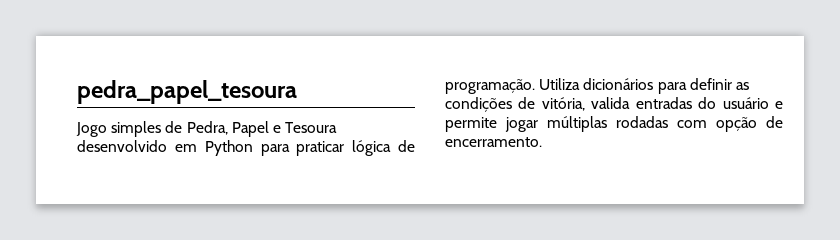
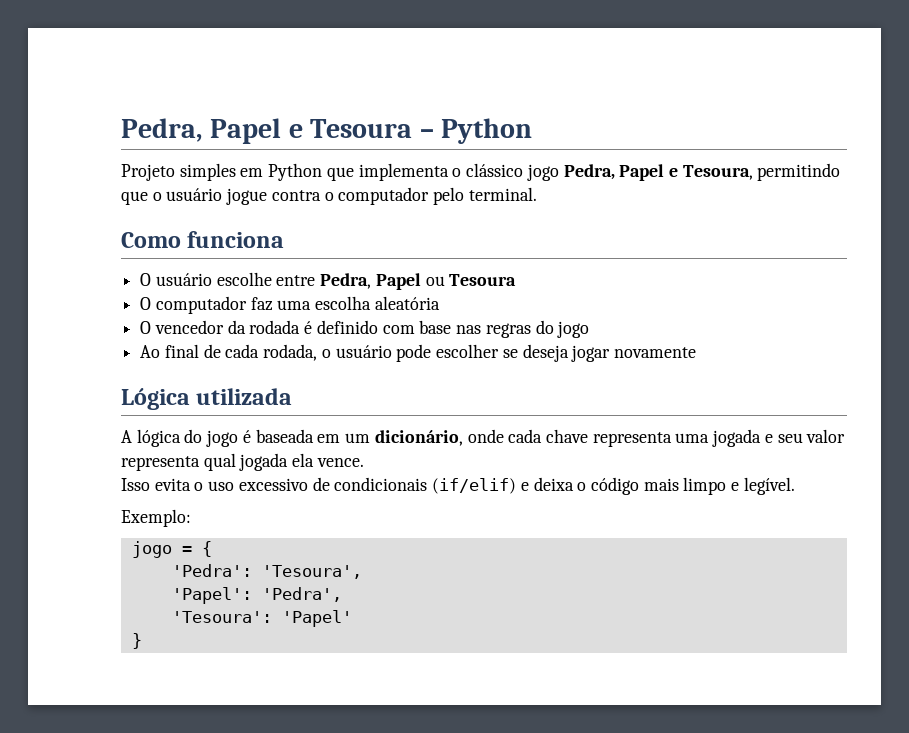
- pedra_papel_tesoura
- Jogo simples de Pedra, Papel e Tesoura desenvolvido em Python para praticar lógica de programação. Utiliza dicionários para definir as condições de vitória, valida entradas do usuário e permite jogar múltiplas rodadas com opção de encerramento.
+ Pedra, Papel e Tesoura – Python
+ Projeto simples em Python que implementa o clássico jogo Pedra, Papel e Tesoura, permitindo que o usuário jogue contra o computador pelo terminal.
+ Como funciona
+ O usuário escolhe entre Pedra, Papel ou Tesoura
+ O computador faz uma escolha aleatória
+ O vencedor da rodada é definido com base nas regras do jogo
+ Ao final de cada rodada, o usuário pode escolher se deseja jogar novamente
+ Lógica utilizada
+ A lógica do jogo é baseada em um dicionário, onde cada chave representa uma jogada e seu valor representa qual jogada ela vence.
+ Isso evita o uso excessivo de condicionais (if/elif) e deixa o código mais limpo e legível.
+ Exemplo:
+ jogo = {
+ 'Pedra': 'Tesoura',
+ 'Papel': 'Pedra',
+ 'Tesoura': 'Papel'
+ }

